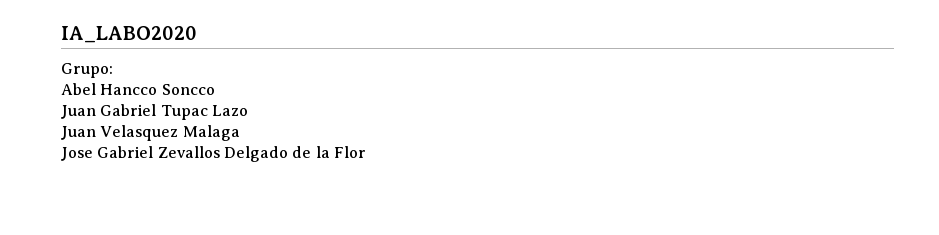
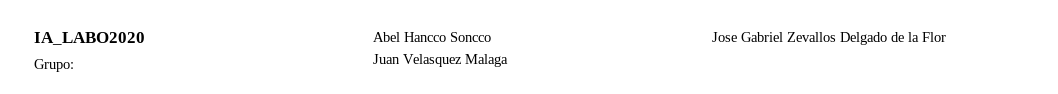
- Juan Gabriel Tupac Lazo

